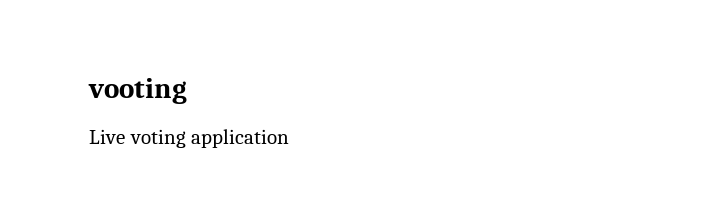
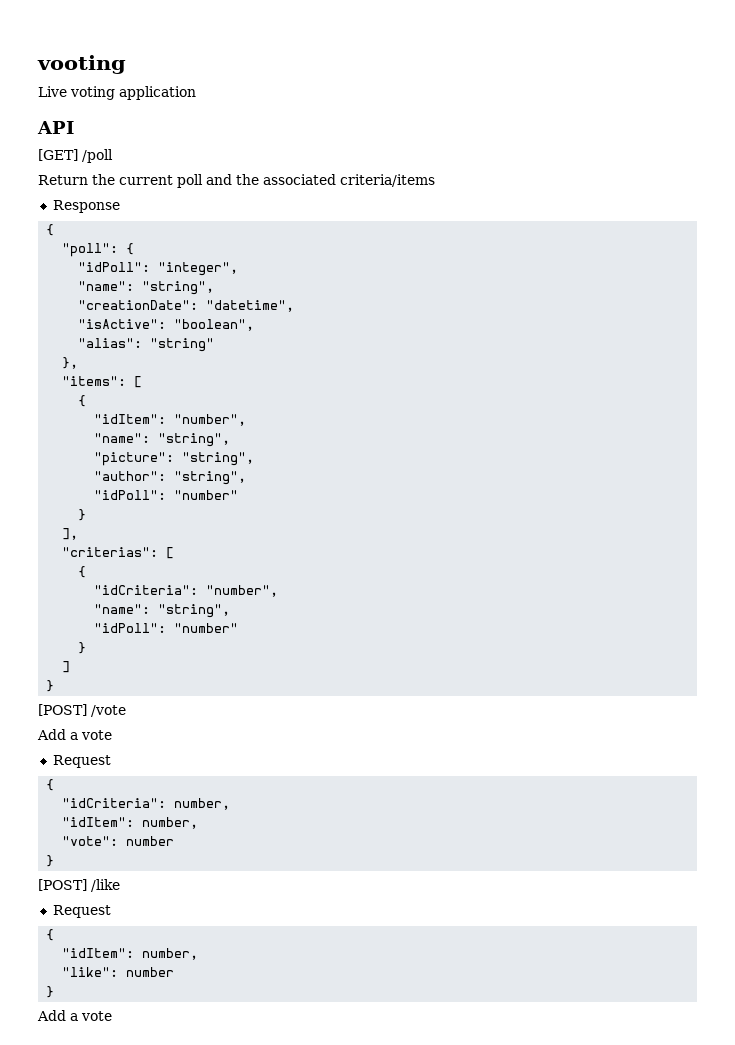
+ API
+ [GET] /poll
+ Return the current poll and the associated criteria/items
+ Response
+ {
+ "poll": {
+ "idPoll": "integer",
+ "name": "string",
+ "creationDate": "datetime",
+ "isActive": "boolean",
+ "alias": "string"
+ },
+ "items": [
+ {
+ "idItem": "number",
+ "name": "string",
+ "picture": "string",
+ "author": "string",
+ "idPoll": "number"
+ }
+ ],
+ "criterias": [
+ {
+ "idCriteria": "number",
+ "name": "string",
+ "idPoll": "number"
+ }
+ ]
+ }
+ [POST] /vote
+ Add a vote
+ Request
+ {
+ "idCriteria": number,
+ "idItem": number,
+ "vote": number
+ }
+ [POST] /like
+ Request
+ {
+ "idItem": number,
+ "like": number
+ }
+ Add a vote

